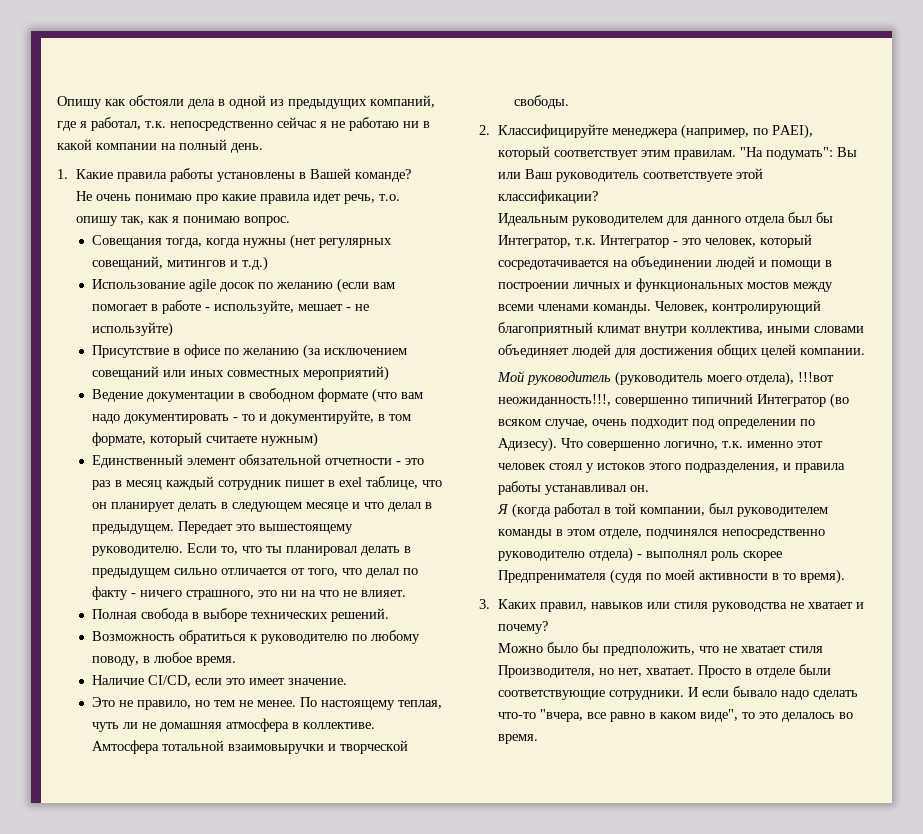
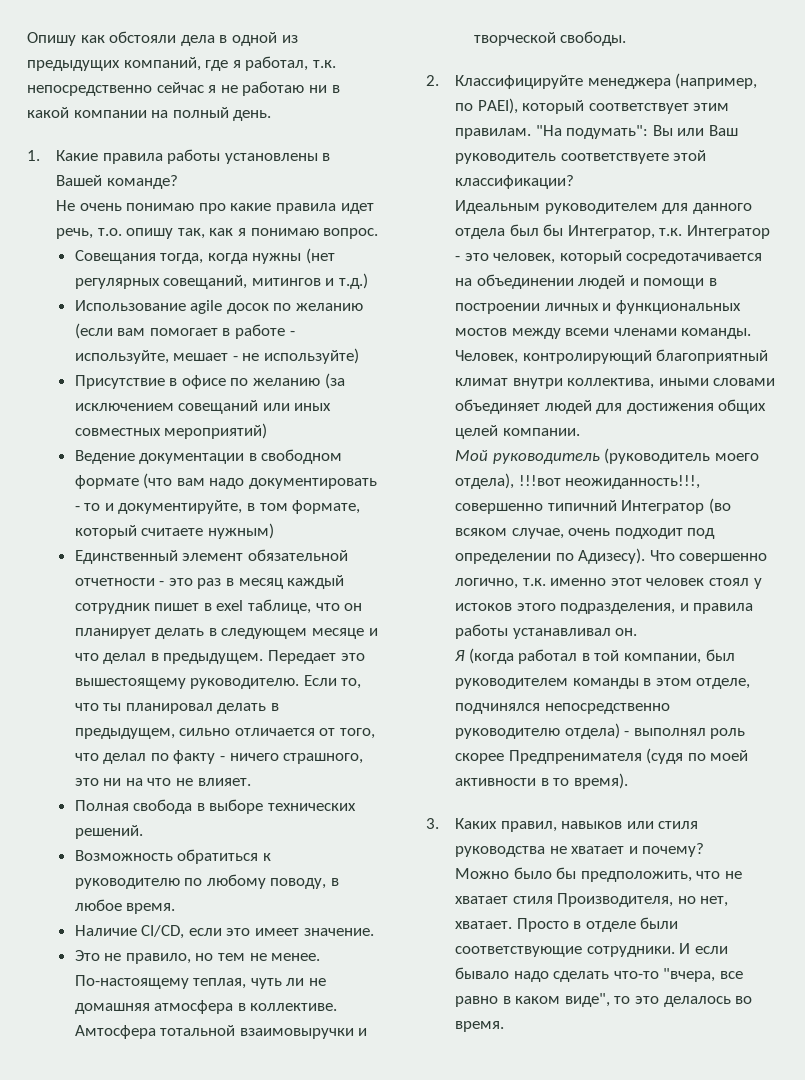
- Если то, что ты планировал делать в предыдущем сильно отличается от того, что делал по факту - ничего страшного, это ни на что не влияет.
+ Если то, что ты планировал делать в предыдущем, сильно отличается от того, что делал по факту - ничего страшного, это ни на что не влияет.
- По настоящему теплая, чуть ли не домашняя атмосфера в коллективе.
+ По-настоящему теплая, чуть ли не домашняя атмосфера в коллективе.

